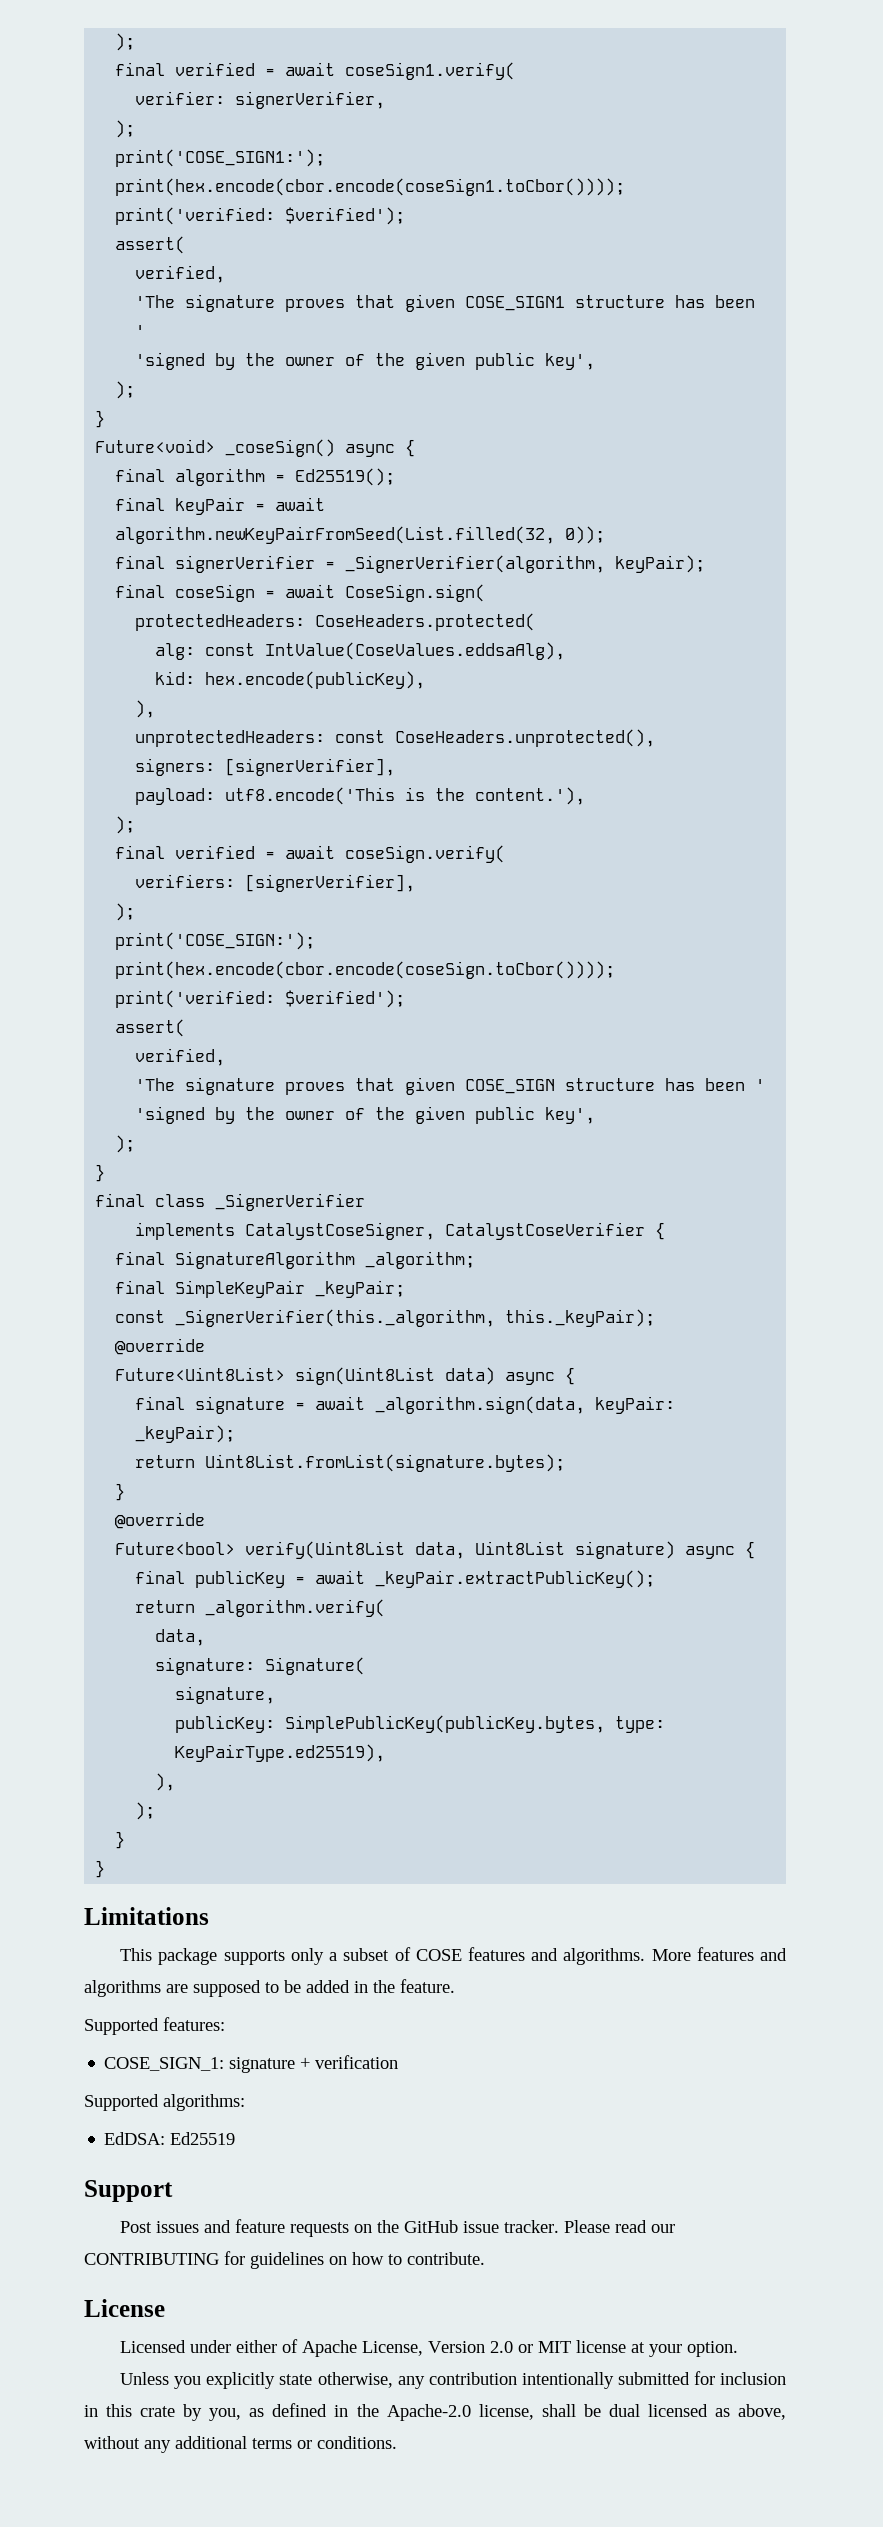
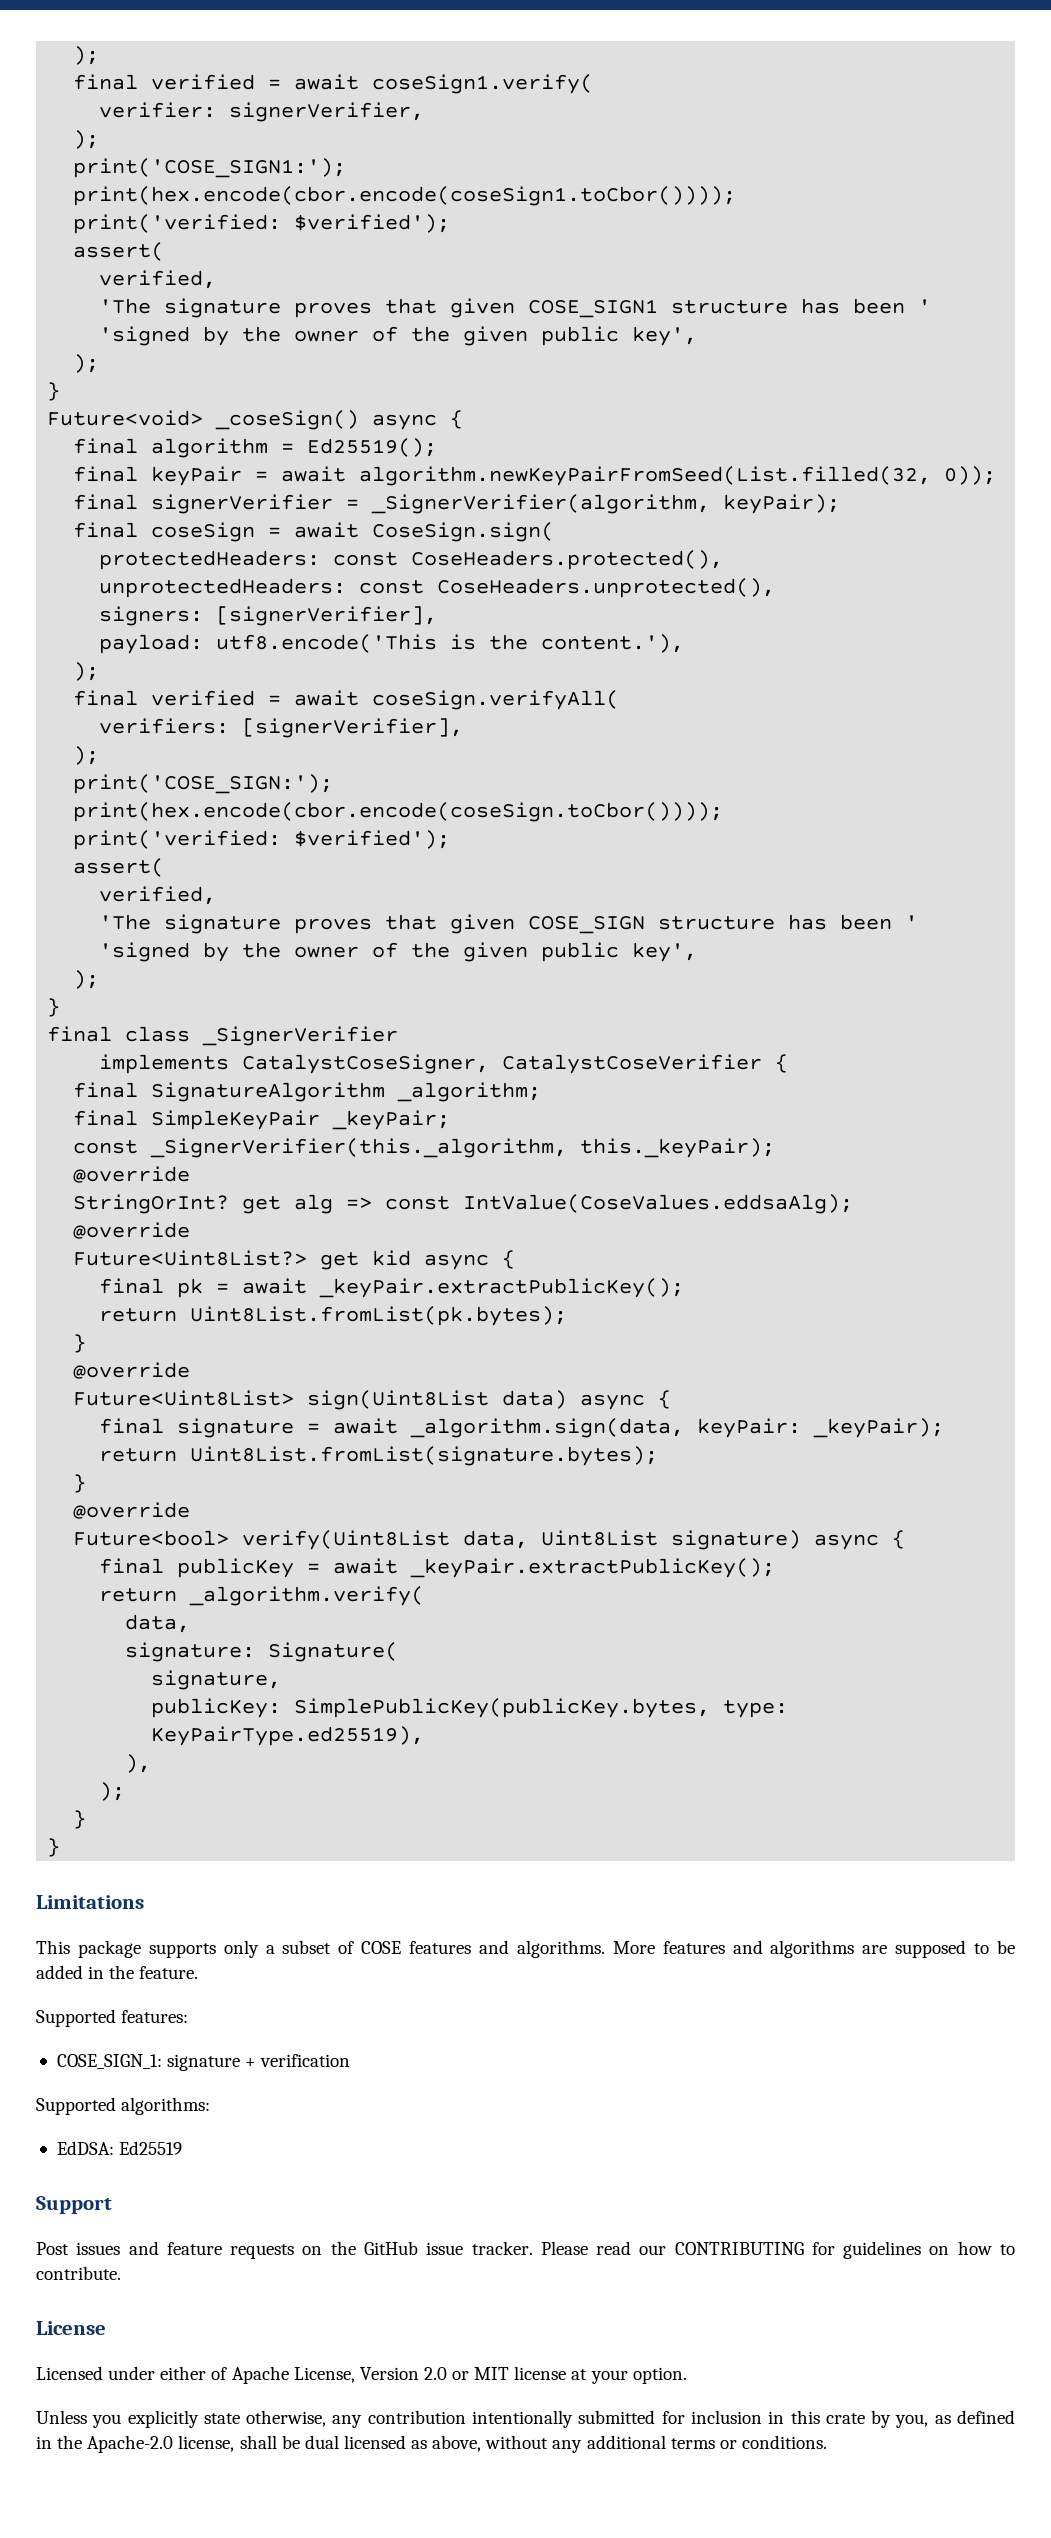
- protectedHeaders: CoseHeaders.protected(
- alg: const IntValue(CoseValues.eddsaAlg),
- kid: hex.encode(publicKey),
- ),
+ protectedHeaders: const CoseHeaders.protected(),
- final verified = await coseSign.verify(
+ final verified = await coseSign.verifyAll(
+ StringOrInt? get alg => const IntValue(CoseValues.eddsaAlg);
+ @override
+ Future<Uint8List?> get kid async {
+ final pk = await _keyPair.extractPublicKey();
+ return Uint8List.fromList(pk.bytes);
+ }
+ @override

